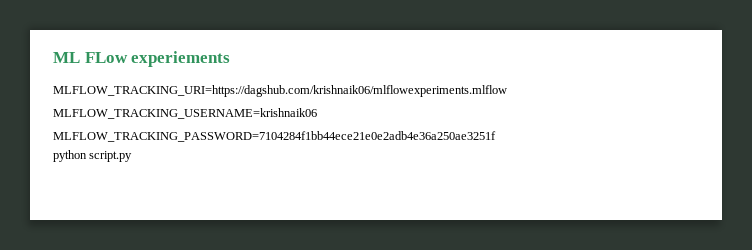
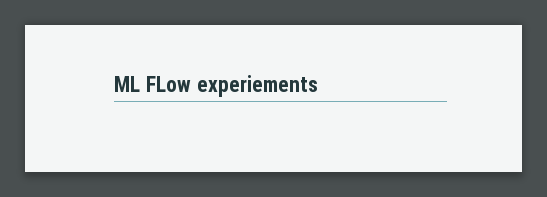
- MLFLOW_TRACKING_URI=https://dagshub.com/krishnaik06/mlflowexperiments.mlflow
- MLFLOW_TRACKING_USERNAME=krishnaik06
- MLFLOW_TRACKING_PASSWORD=7104284f1bb44ece21e0e2adb4e36a250ae3251f
- python script.py

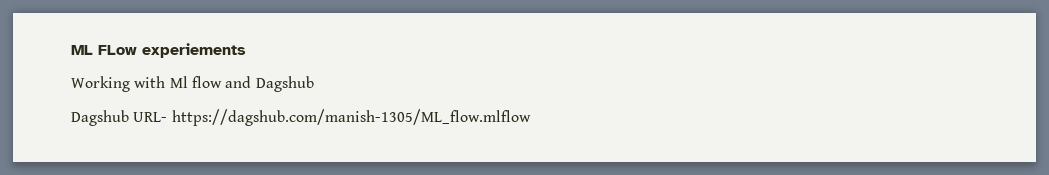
+ Working with Ml flow and Dagshub
+ Dagshub URL- https://dagshub.com/manish-1305/ML_flow.mlflow

